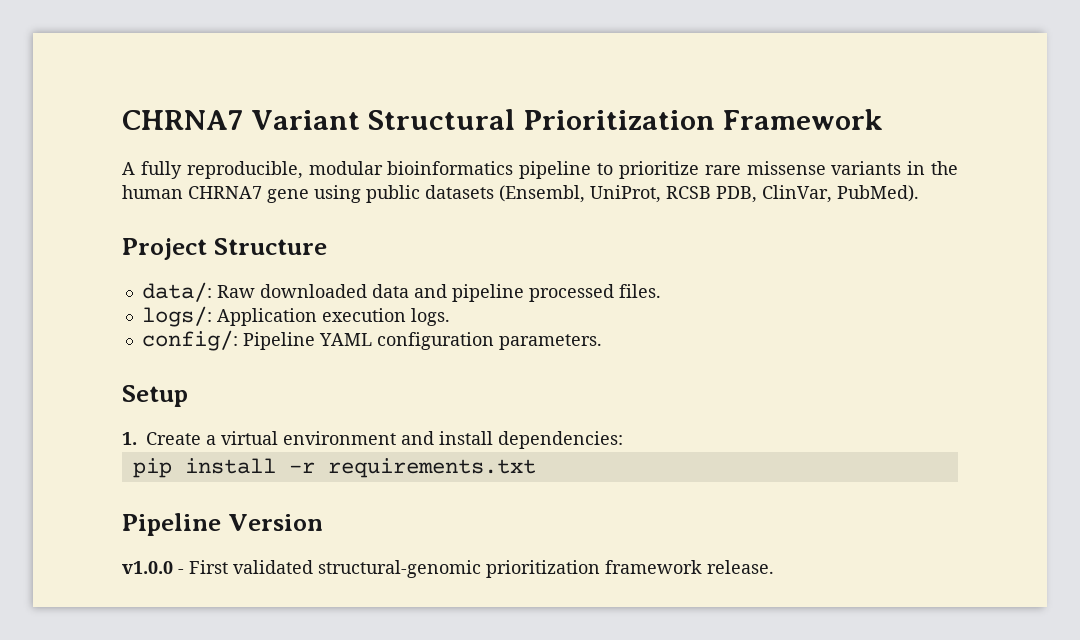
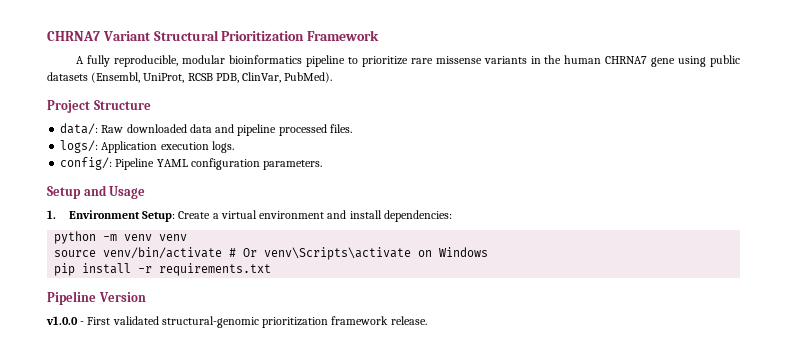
- Setup
+ Setup and Usage
- 1. Create a virtual environment and install dependencies:
+ 1. Environment Setup: Create a virtual environment and install dependencies:
+ python -m venv venv
+ source venv/bin/activate # Or venv\Scripts\activate on Windows

